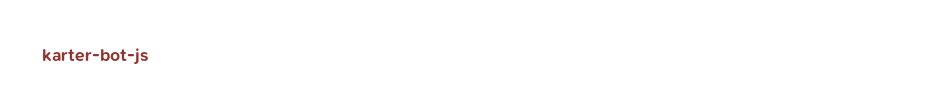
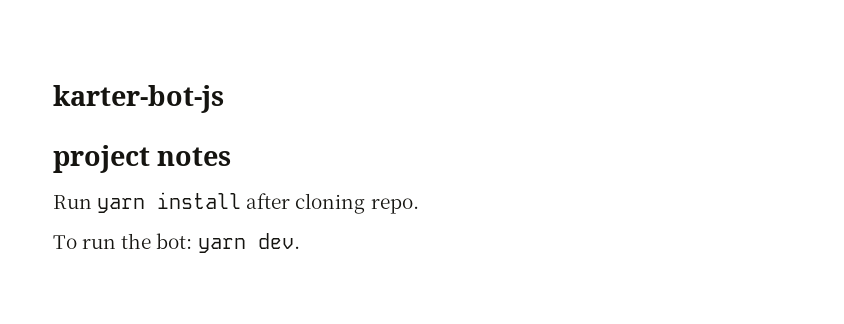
+ project notes
+ Run yarn install after cloning repo.
+ To run the bot: yarn dev.

